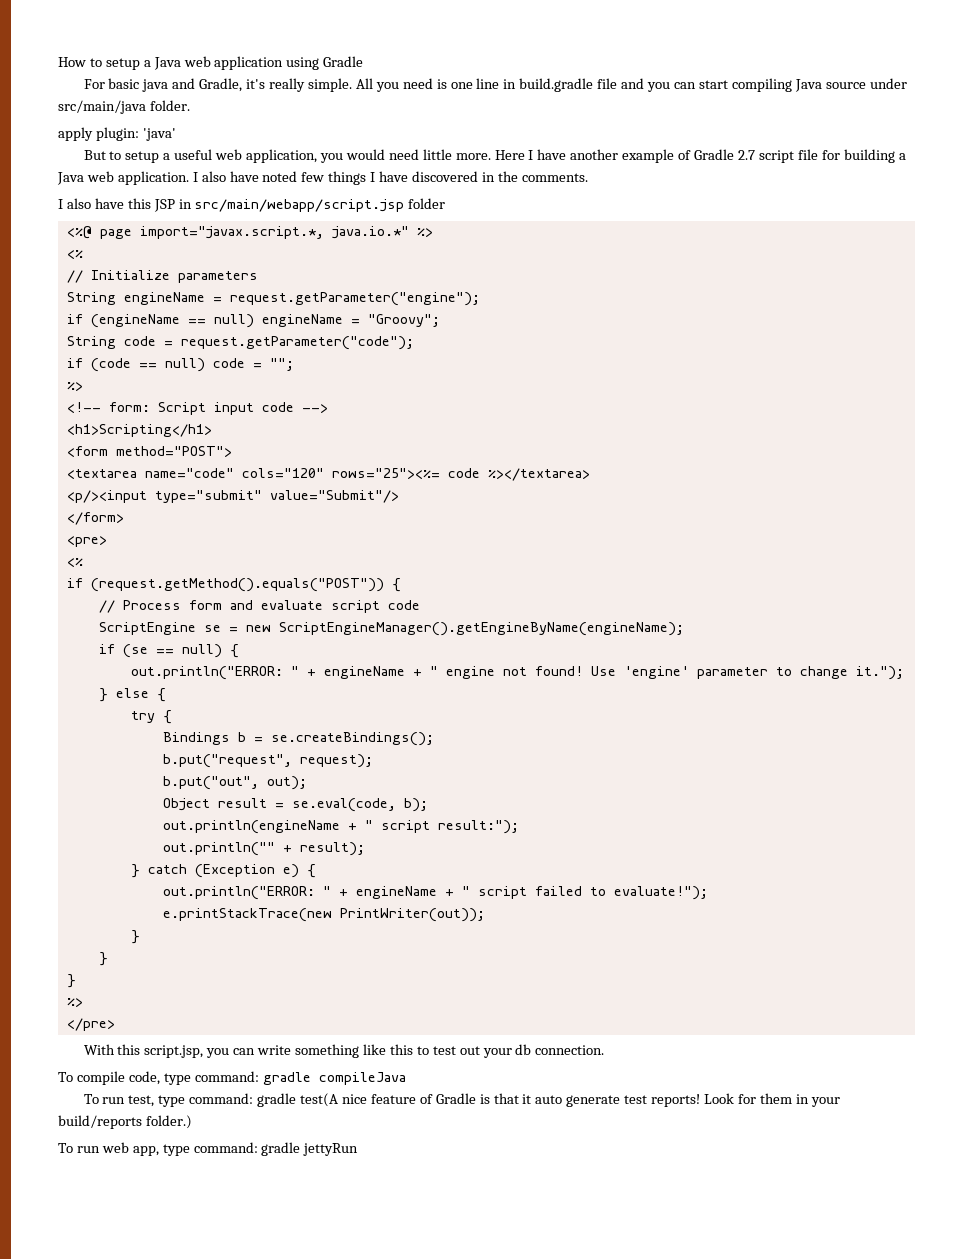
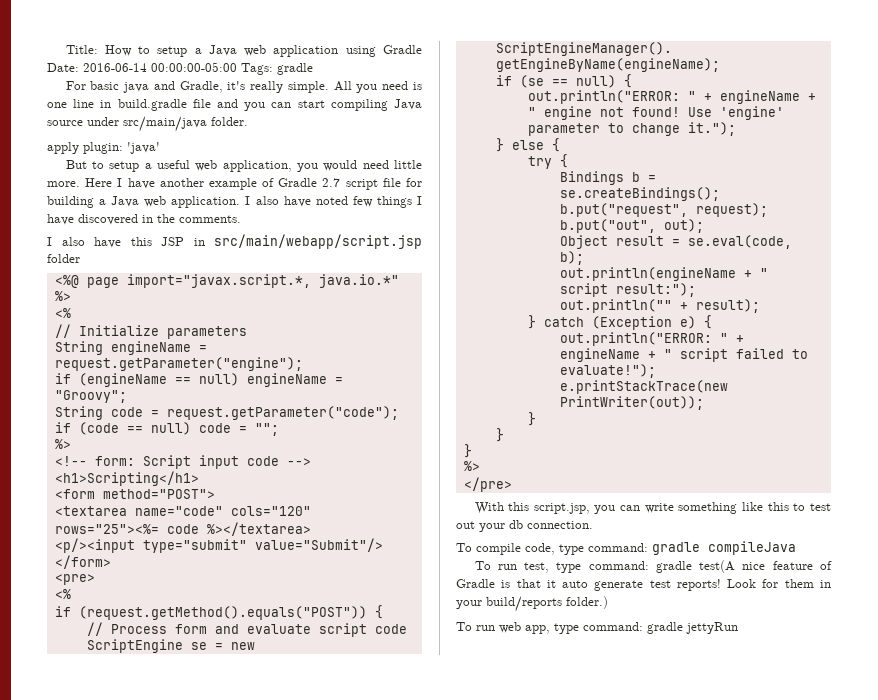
- How to setup a Java web application using Gradle
+ Title: How to setup a Java web application using Gradle Date: 2016-06-14 00:00:00-05:00 Tags: gradle

